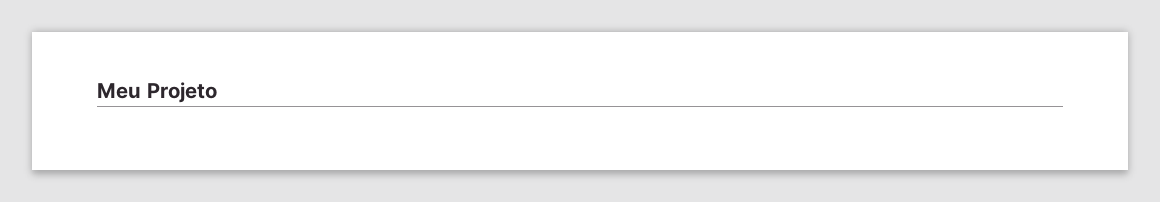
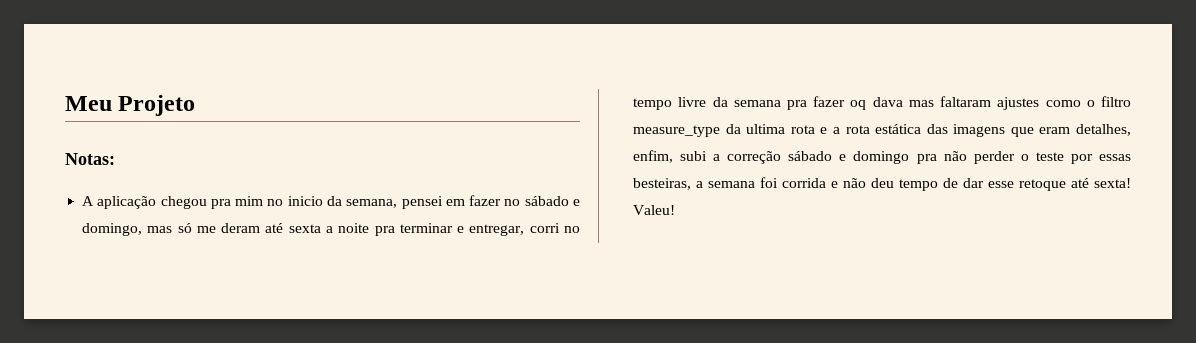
+ Notas:
+ A aplicação chegou pra mim no inicio da semana, pensei em fazer no sábado e domingo, mas só me deram até sexta a noite pra terminar e entregar, corri no tempo livre da semana pra fazer oq dava mas faltaram ajustes como o filtro measure_type da ultima rota e a rota estática das imagens que eram detalhes, enfim, subi a correção sábado e domingo pra não perder o teste por essas besteiras, a semana foi corrida e não deu tempo de dar esse retoque até sexta! Valeu!

